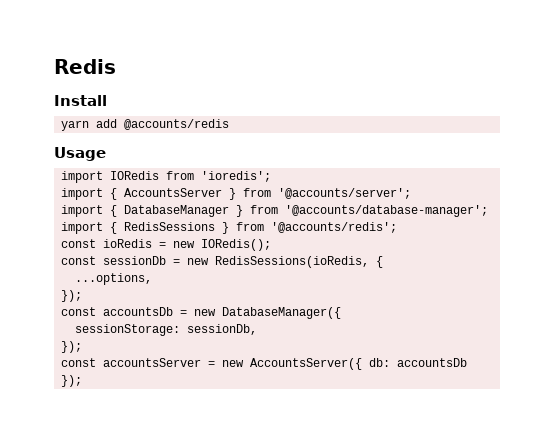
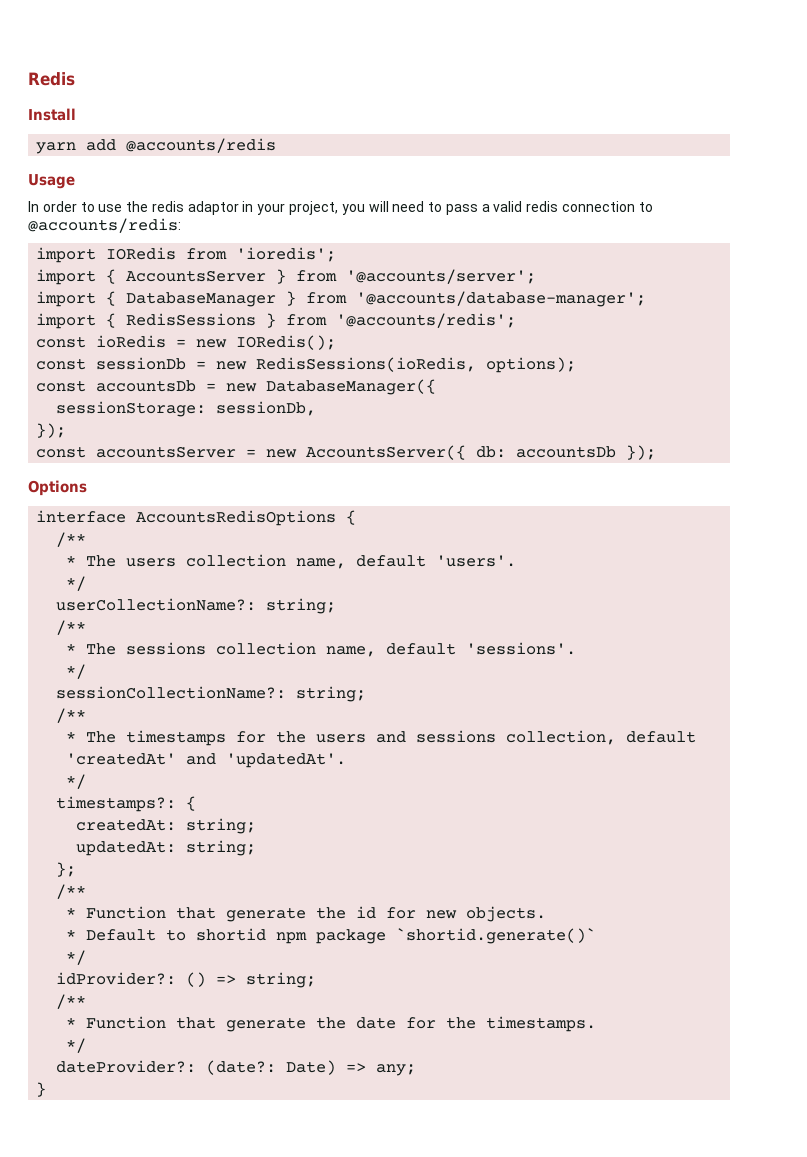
+ In order to use the redis adaptor in your project, you will need to pass a valid redis connection to @accounts/redis:
- const sessionDb = new RedisSessions(ioRedis, {
- ...options,
- });
+ const sessionDb = new RedisSessions(ioRedis, options);
+ Options
+ interface AccountsRedisOptions {
+ /**
+ * The users collection name, default 'users'.
+ */
+ userCollectionName?: string;
+ /**
+ * The sessions collection name, default 'sessions'.
+ */
+ sessionCollectionName?: string;
+ /**
+ * The timestamps for the users and sessions collection, default 'createdAt' and 'updatedAt'.
+ */
+ timestamps?: {
+ createdAt: string;
+ updatedAt: string;
+ };
+ /**
+ * Function that generate the id for new objects.
+ * Default to shortid npm package `shortid.generate()`
+ */
+ idProvider?: () => string;
+ /**
+ * Function that generate the date for the timestamps.
+ */
+ dateProvider?: (date?: Date) => any;
+ }

